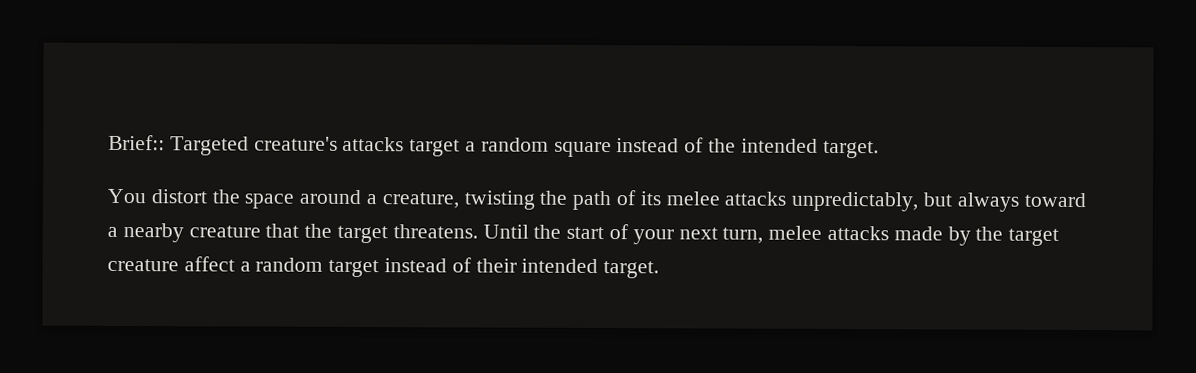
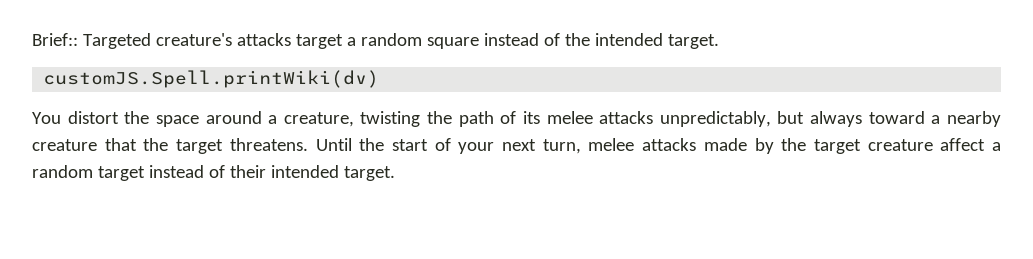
+ customJS.Spell.printWiki(dv)

